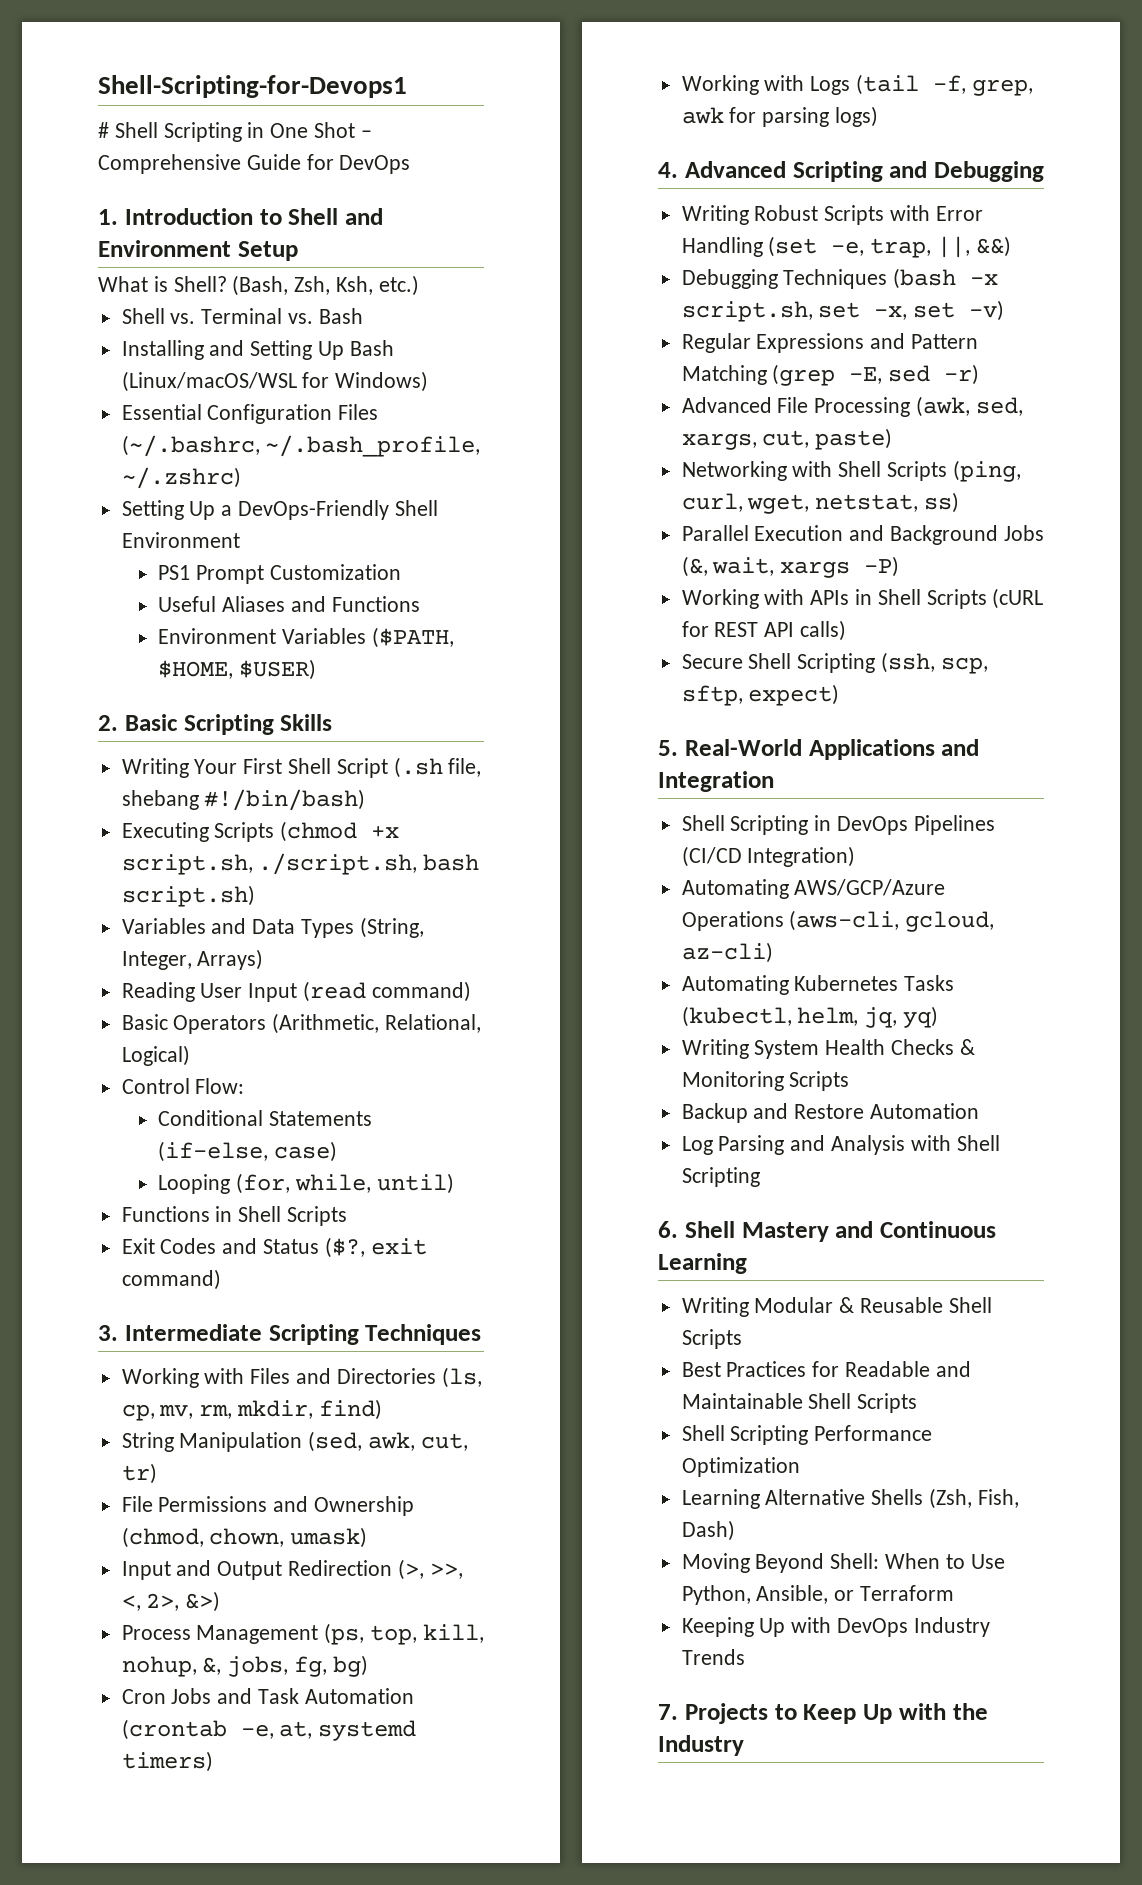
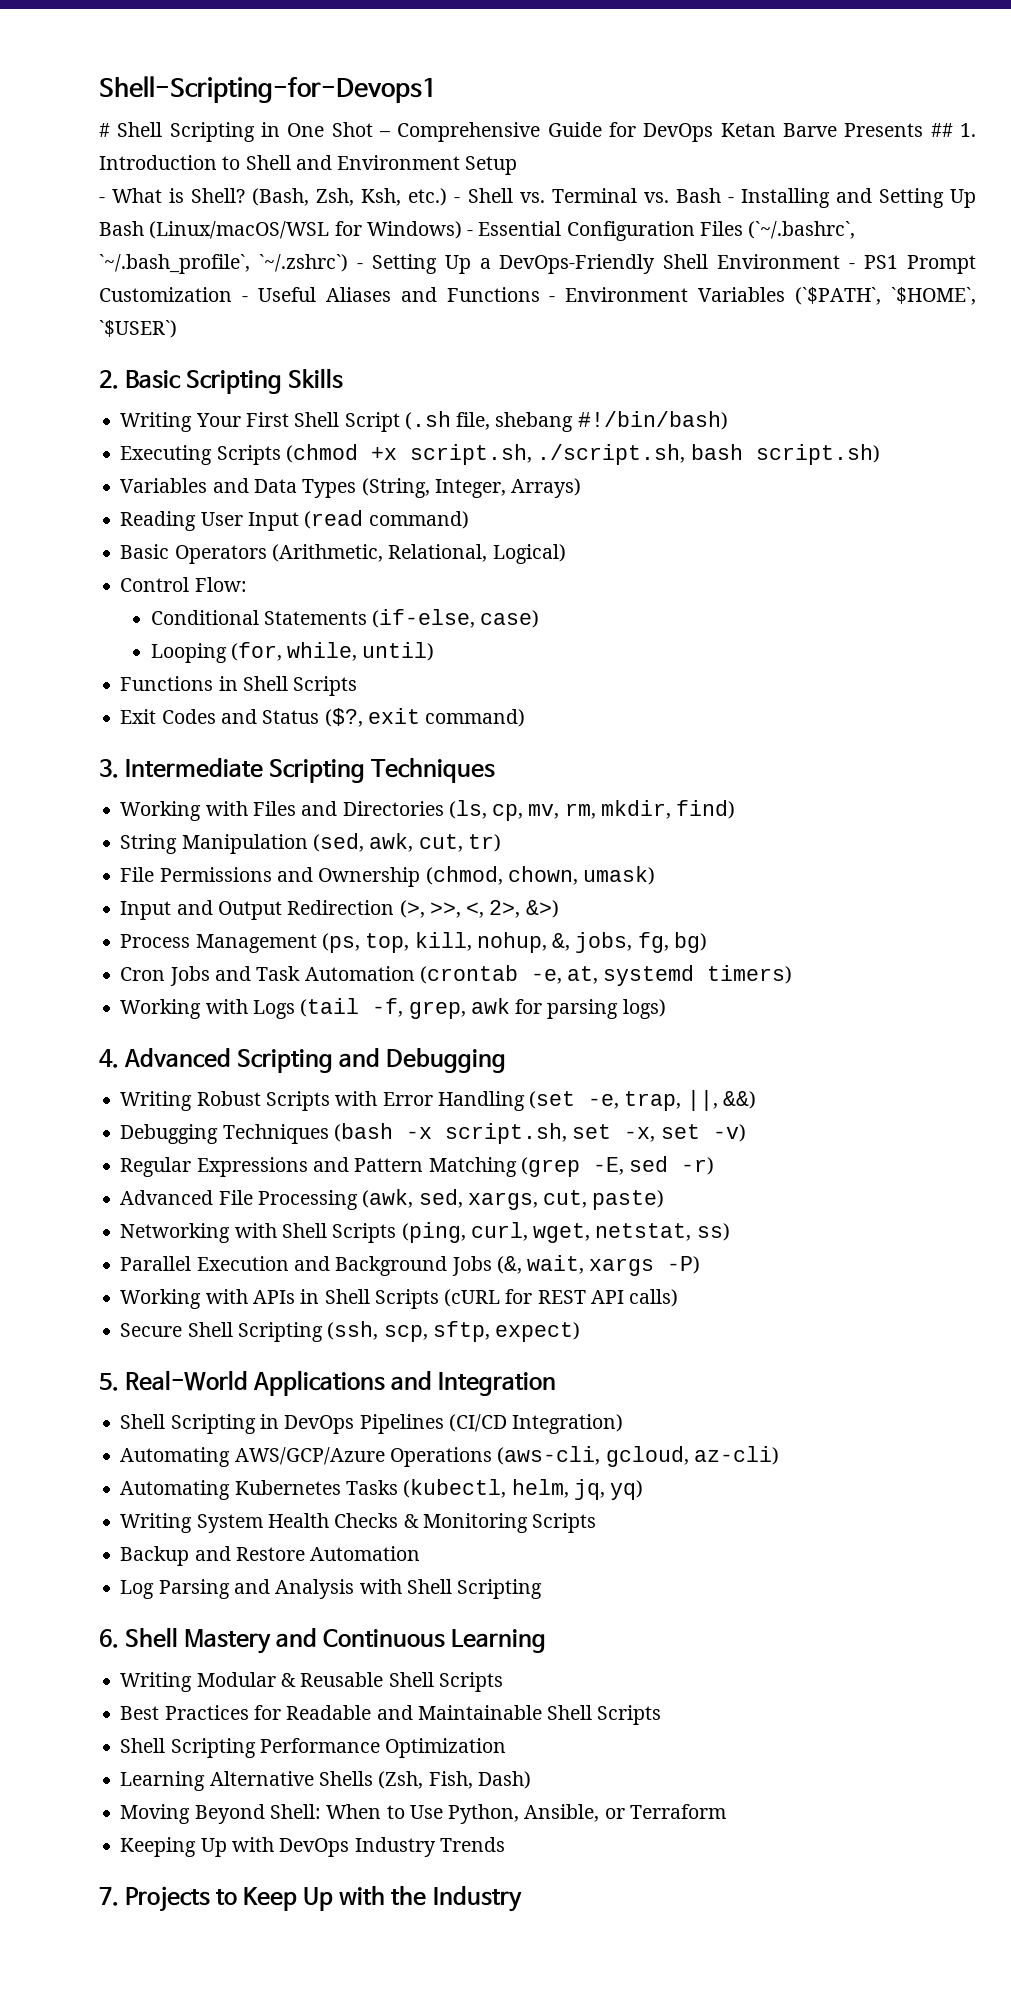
- # Shell Scripting in One Shot – Comprehensive Guide for DevOps
- 1. Introduction to Shell and Environment Setup
+ # Shell Scripting in One Shot – Comprehensive Guide for DevOps Ketan Barve Presents ## 1. Introduction to Shell and Environment Setup
- What is Shell?
+ - What is Shell?
- (Bash, Zsh, Ksh, etc.)
- Shell vs. Terminal vs. Bash
- Installing and Setting Up Bash (Linux/macOS/WSL for Windows)
- Essential Configuration Files (~/.bashrc, ~/.bash_profile, ~/.zshrc)
- Setting Up a DevOps-Friendly Shell Environment
- PS1 Prompt Customization
- Useful Aliases and Functions
- Environment Variables ($PATH, $HOME, $USER)
+ (Bash, Zsh, Ksh, etc.) - Shell vs. Terminal vs. Bash - Installing and Setting Up Bash (Linux/macOS/WSL for Windows) - Essential Configuration Files (`~/.bashrc`, `~/.bash_profile`, `~/.zshrc`) - Setting Up a DevOps-Friendly Shell Environment - PS1 Prompt Customization - Useful Aliases and Functions - Environment Variables (`$PATH`, `$HOME`, `$USER`)

